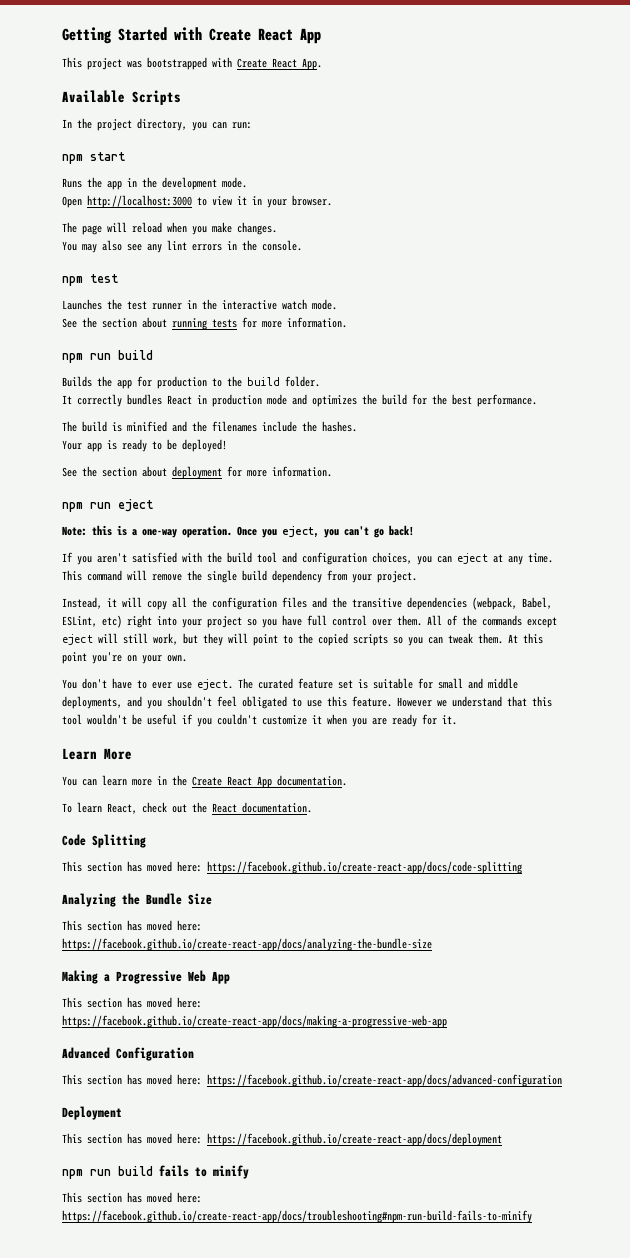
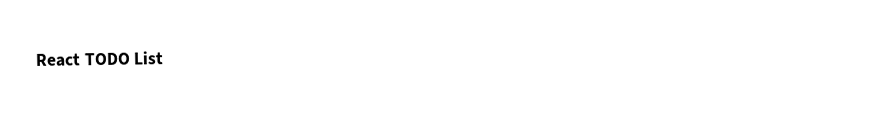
- Getting Started with Create React App
- This project was bootstrapped with Create React App.
- Available Scripts
- In the project directory, you can run:
- npm start
- Runs the app in the development mode.
- Open http://localhost:3000 to view it in your browser.
- The page will reload when you make changes.
- You may also see any lint errors in the console.
- npm test
- Launches the test runner in the interactive watch mode.
- See the section about running tests for more information.
- npm run build
- Builds the app for production to the build folder.
- It correctly bundles React in production mode and optimizes the build for the best performance.
- The build is minified and the filenames include the hashes.
- Your app is ready to be deployed!
- See the section about deployment for more information.
- npm run eject
- Note: this is a one-way operation. Once you eject, you can't go back!
- If you aren't satisfied with the build tool and configuration choices, you can eject at any time. This command will remove the single build dependency from your project.
- Instead, it will copy all the configuration files and the transitive dependencies (webpack, Babel, ESLint, etc) right into your project so you have full control over them. All of the commands except eject will still work, but they will point to the copied scripts so you can tweak them. At this point you're on your own.
- You don't have to ever use eject. The curated feature set is suitable for small and middle deployments, and you shouldn't feel obligated to use this feature. However we understand that this tool wouldn't be useful if you couldn't customize it when you are ready for it.
- Learn More
- You can learn more in the Create React App documentation.
- To learn React, check out the React documentation.
- Code Splitting
- This section has moved here: https://facebook.github.io/create-react-app/docs/code-splitting
- Analyzing the Bundle Size
- This section has moved here: https://facebook.github.io/create-react-app/docs/analyzing-the-bundle-size
- Making a Progressive Web App
- This section has moved here: https://facebook.github.io/create-react-app/docs/making-a-progressive-web-app
- Advanced Configuration
- This section has moved here: https://facebook.github.io/create-react-app/docs/advanced-configuration
- Deployment
- This section has moved here: https://facebook.github.io/create-react-app/docs/deployment
- npm run build fails to minify
- This section has moved here: https://facebook.github.io/create-react-app/docs/troubleshooting#npm-run-build-fails-to-minify
+ React TODO List

